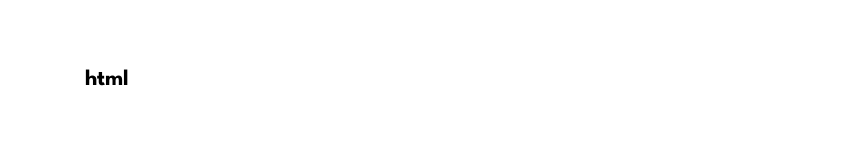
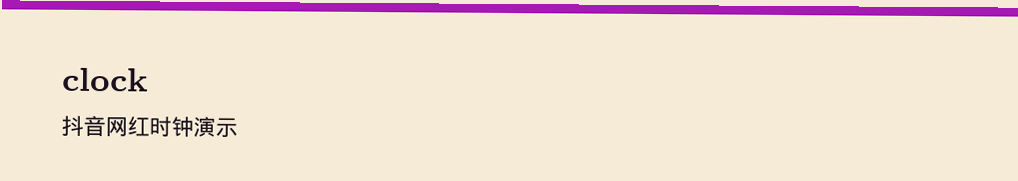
- html
+ clock
+ 抖音网红时钟演示

